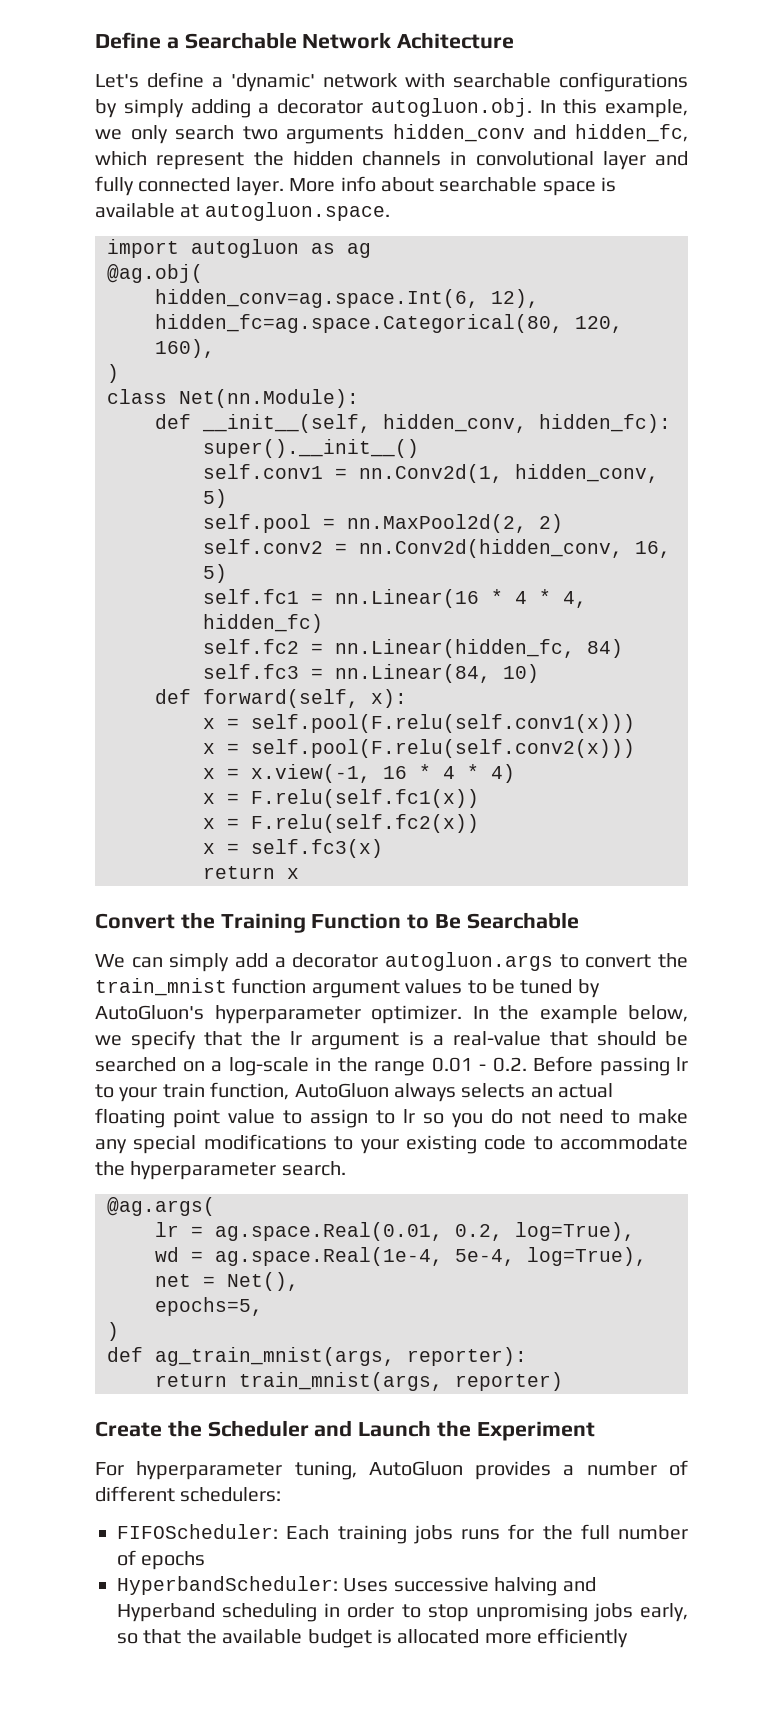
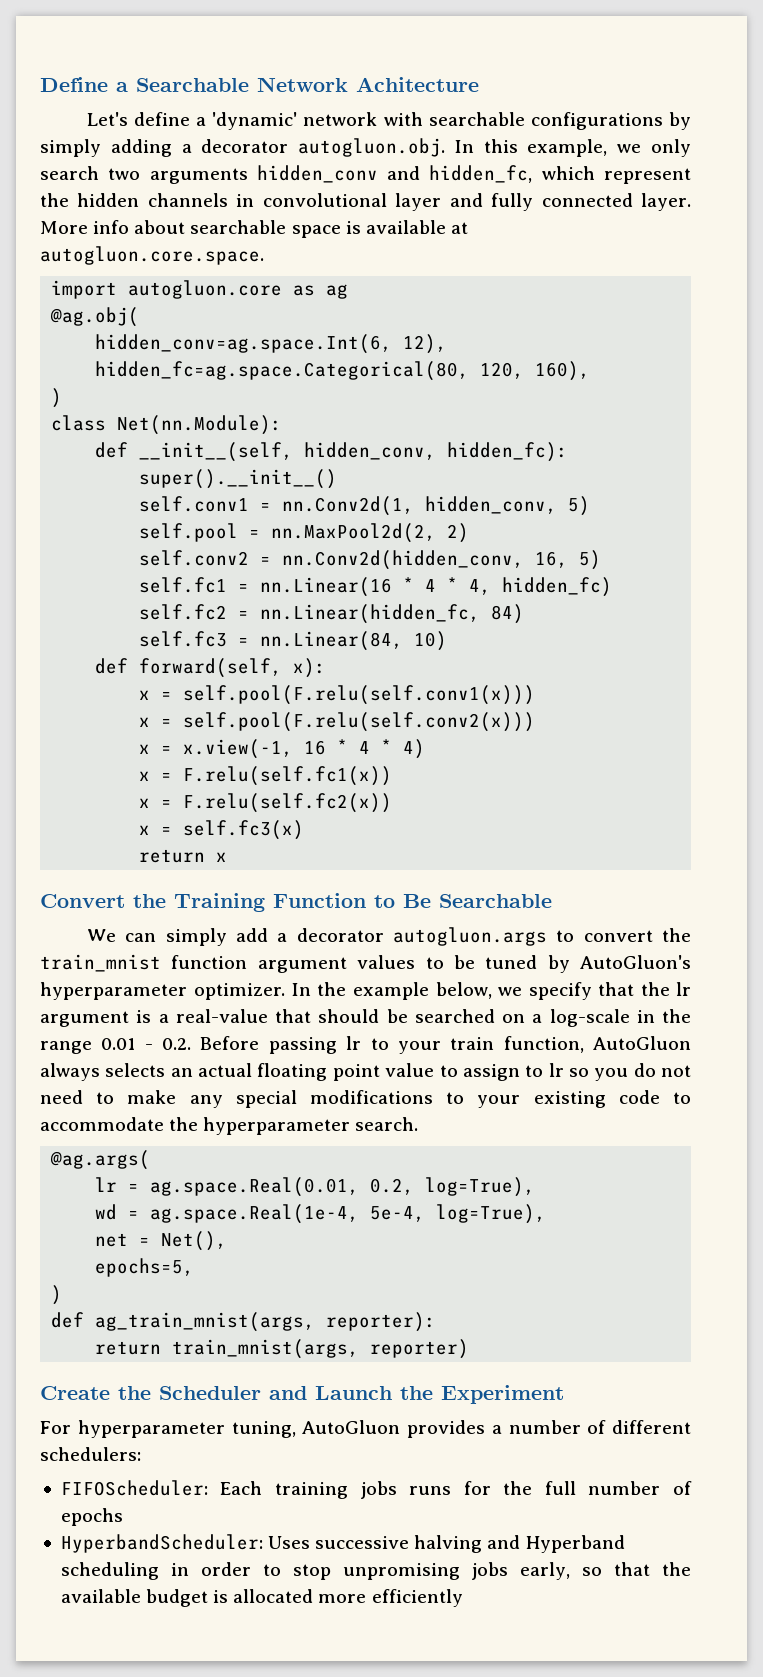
- More info about searchable space is available at autogluon.space.
+ More info about searchable space is available at autogluon.core.space.
- import autogluon as ag
+ import autogluon.core as ag

